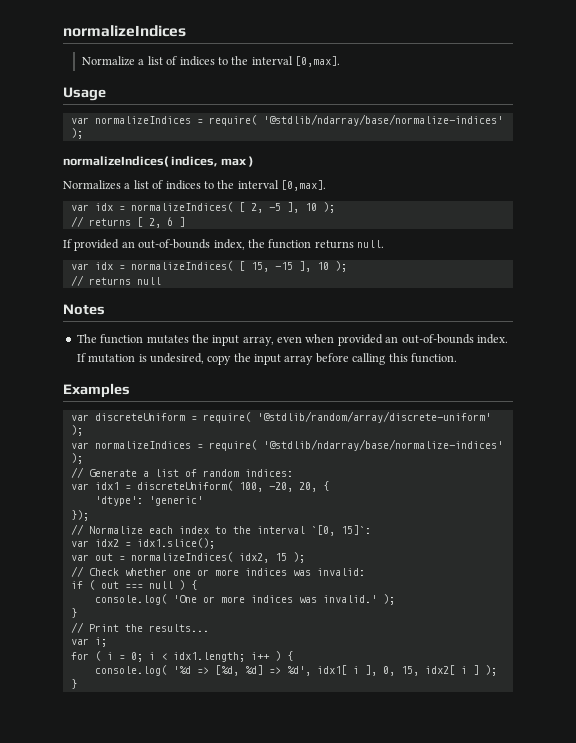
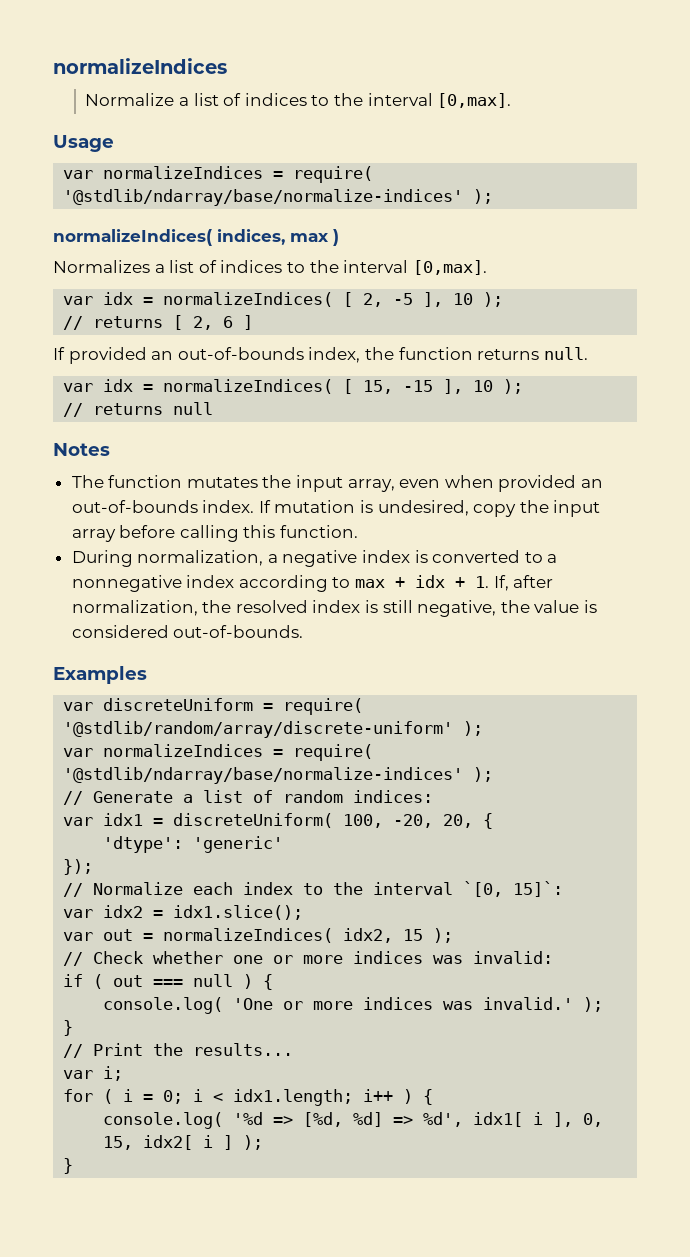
+ During normalization, a negative index is converted to a nonnegative index according to max + idx + 1. If, after normalization, the resolved index is still negative, the value is considered out-of-bounds.

